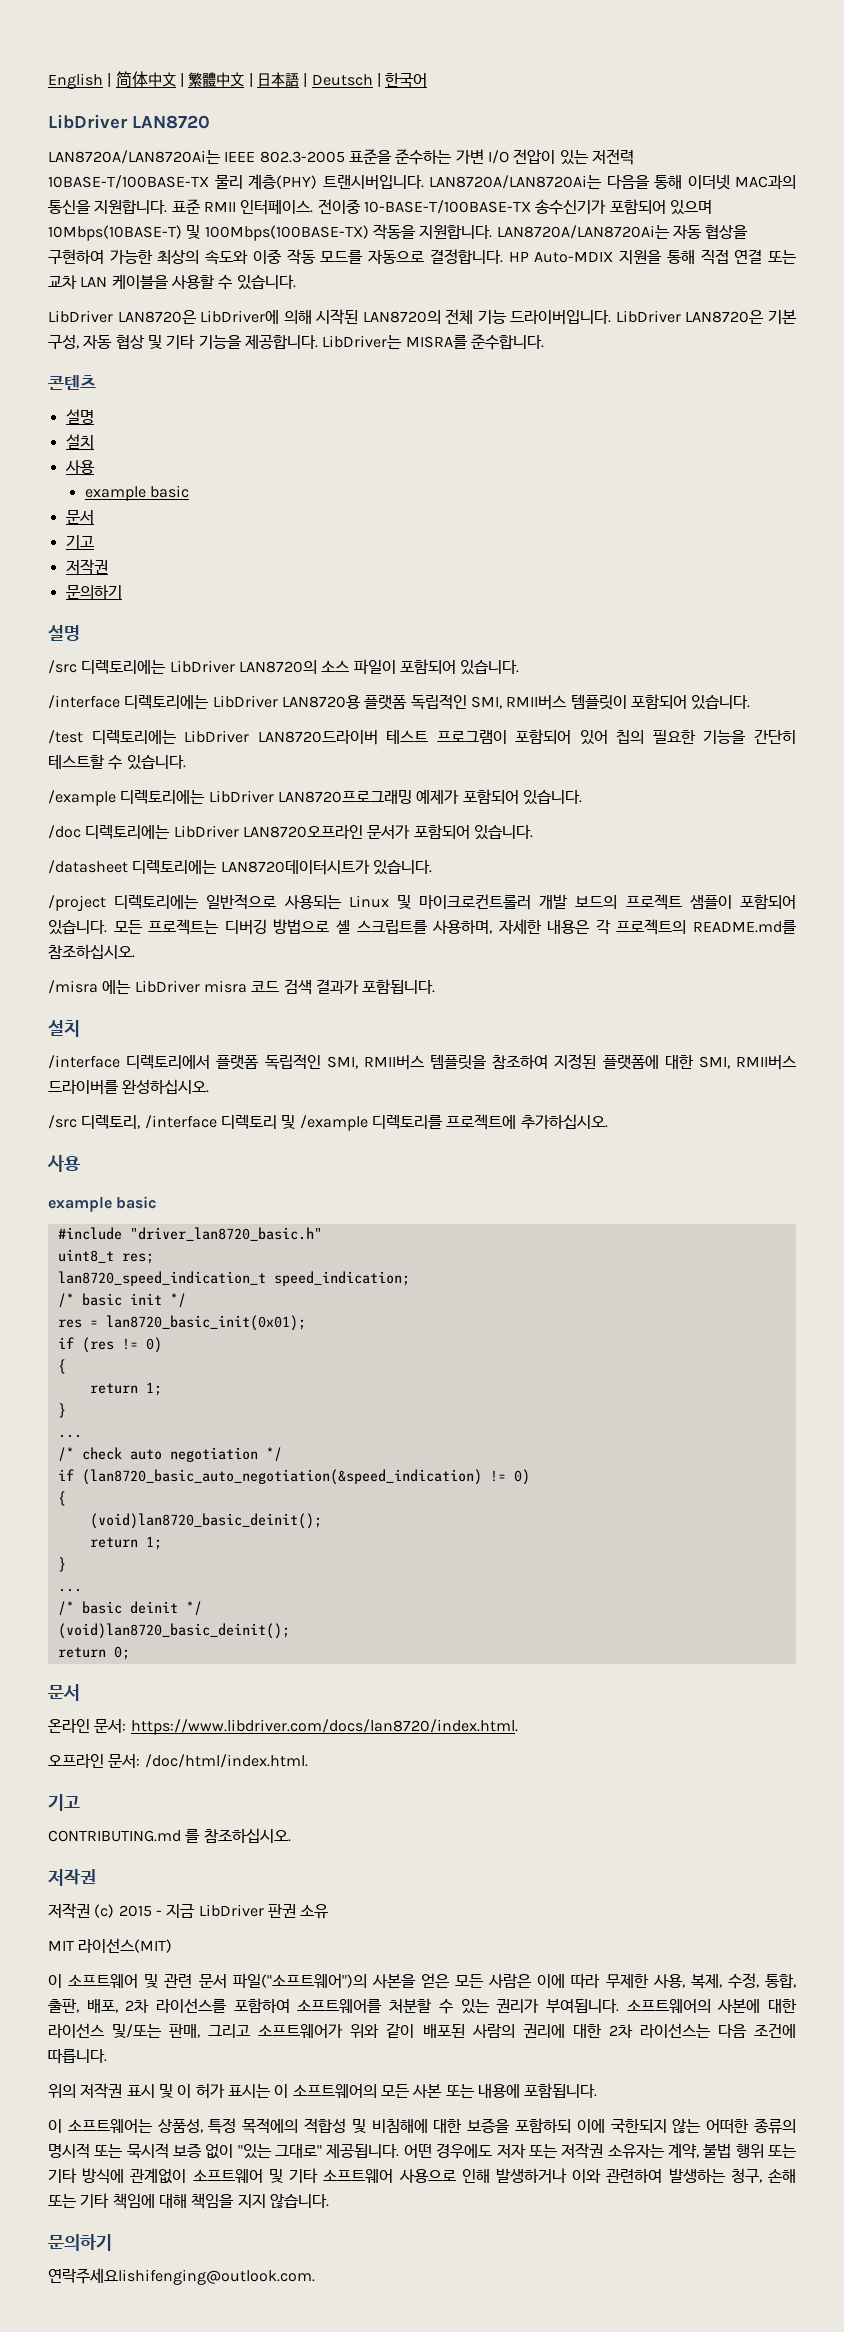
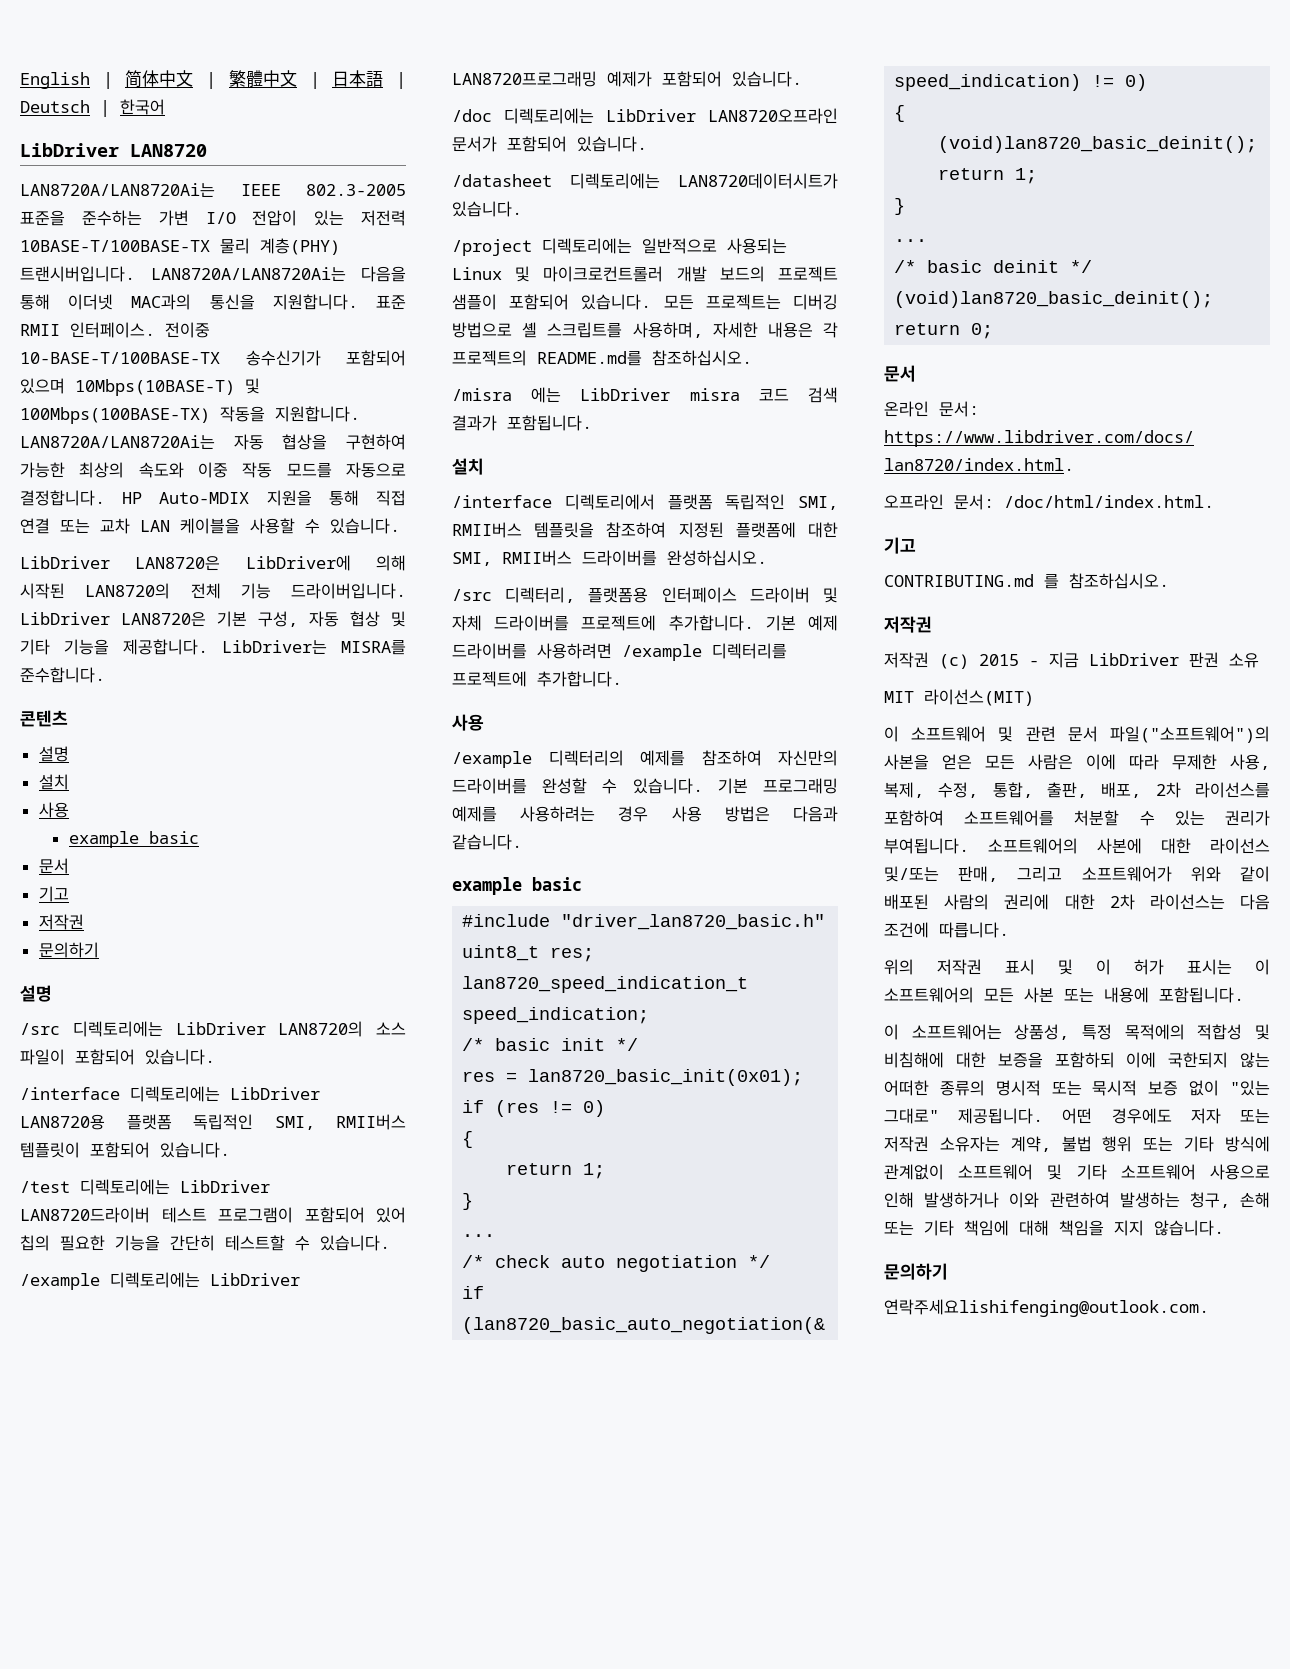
- /src 디렉토리, /interface 디렉토리 및 /example 디렉토리를 프로젝트에 추가하십시오.
+ /src 디렉터리, 플랫폼용 인터페이스 드라이버 및 자체 드라이버를 프로젝트에 추가합니다. 기본 예제 드라이버를 사용하려면 /example 디렉터리를 프로젝트에 추가합니다.
  사용
+ /example 디렉터리의 예제를 참조하여 자신만의 드라이버를 완성할 수 있습니다. 기본 프로그래밍 예제를 사용하려는 경우 사용 방법은 다음과 같습니다.

